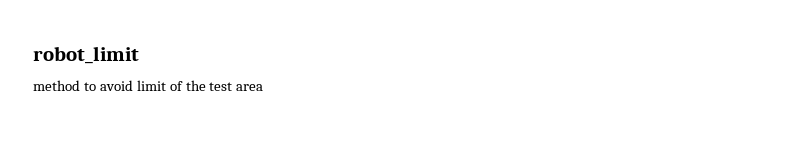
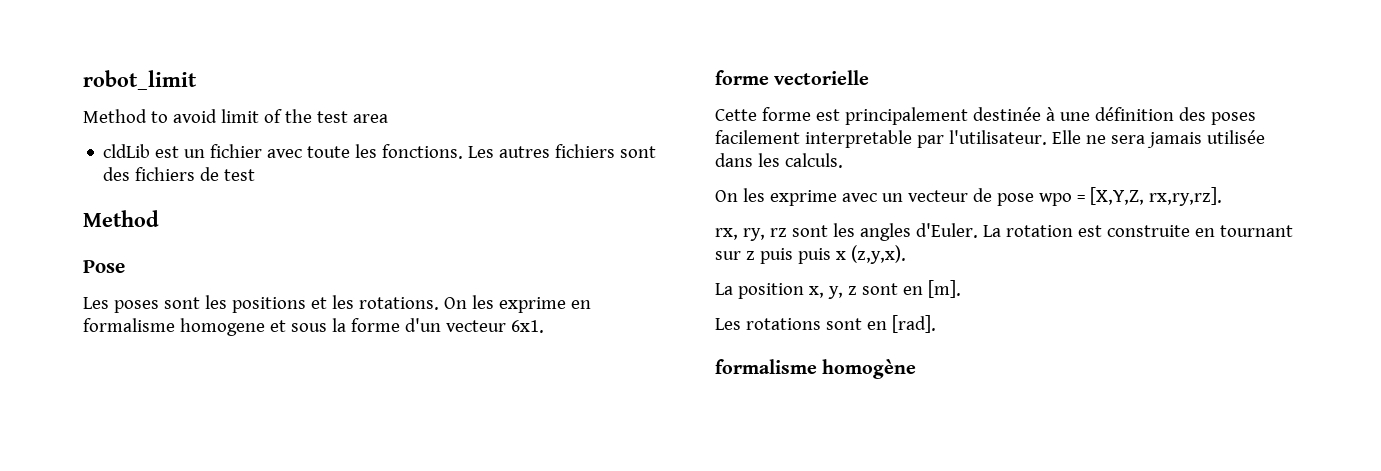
- method to avoid limit of the test area
+ Method to avoid limit of the test area
+ cldLib est un fichier avec toute les fonctions. Les autres fichiers sont des fichiers de test
+ Method
+ Pose
+ Les poses sont les positions et les rotations. On les exprime en formalisme homogene et sous la forme d'un vecteur 6x1.
+ forme vectorielle
+ Cette forme est principalement destinée à une définition des poses facilement interpretable par l'utilisateur. Elle ne sera jamais utilisée dans les calculs.
+ On les exprime avec un vecteur de pose wpo = [X,Y,Z, rx,ry,rz].
+ rx, ry, rz sont les angles d'Euler. La rotation est construite en tournant sur z puis puis x (z,y,x).
+ La position x, y, z sont en [m].
+ Les rotations sont en [rad].
+ formalisme homogène

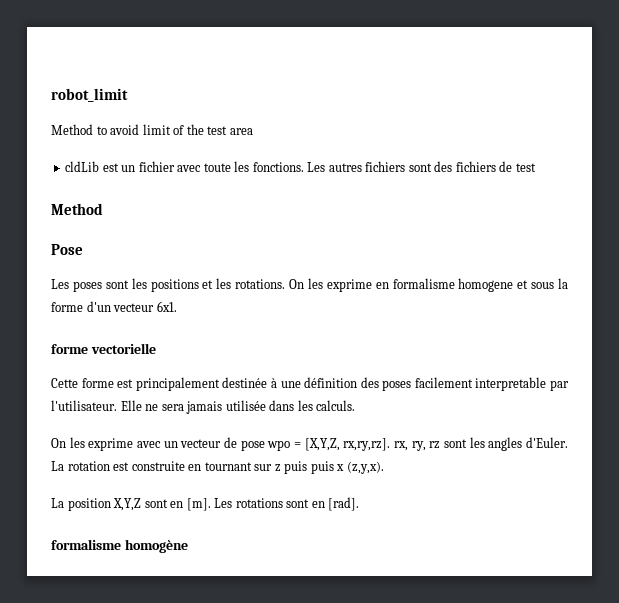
- On les exprime avec un vecteur de pose wpo = [X,Y,Z, rx,ry,rz].
- rx, ry, rz sont les angles d'Euler.
+ On les exprime avec un vecteur de pose wpo = [X,Y,Z, rx,ry,rz]. rx, ry, rz sont les angles d'Euler.
- La position x, y, z sont en [m].
- Les rotations sont en [rad].
+ La position X,Y,Z sont en [m]. Les rotations sont en [rad].

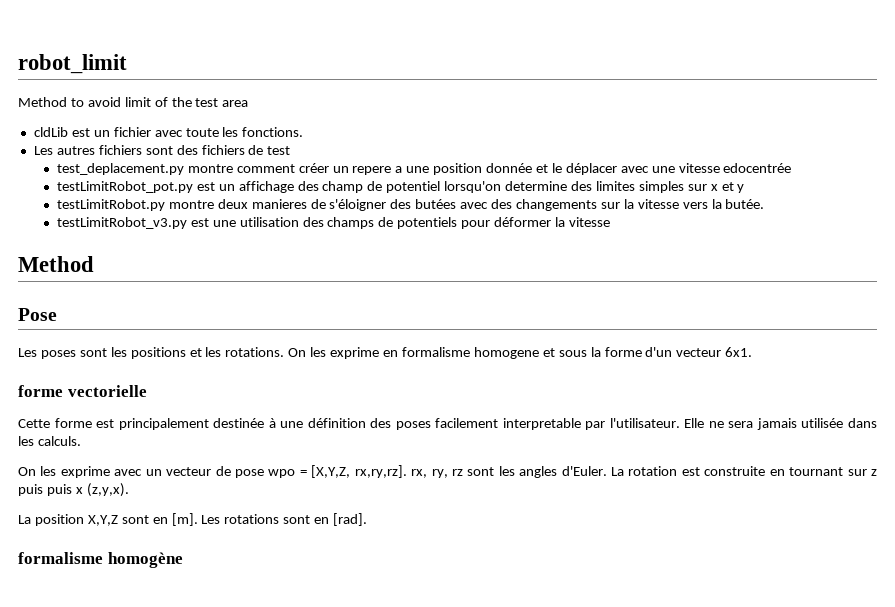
- cldLib est un fichier avec toute les fonctions. Les autres fichiers sont des fichiers de test
+ cldLib est un fichier avec toute les fonctions.
+ Les autres fichiers sont des fichiers de test
+ test_deplacement.py montre comment créer un repere a une position donnée et le déplacer avec une vitesse edocentrée
+ testLimitRobot_pot.py est un affichage des champ de potentiel lorsqu'on determine des limites simples sur x et y
+ testLimitRobot.py montre deux manieres de s'éloigner des butées avec des changements sur la vitesse vers la butée.
+ testLimitRobot_v3.py est une utilisation des champs de potentiels pour déformer la vitesse

